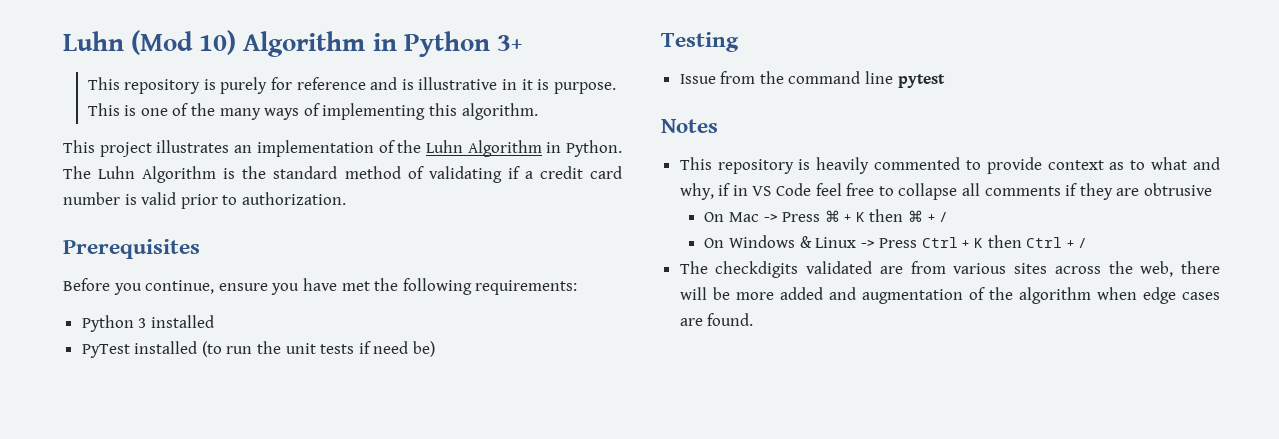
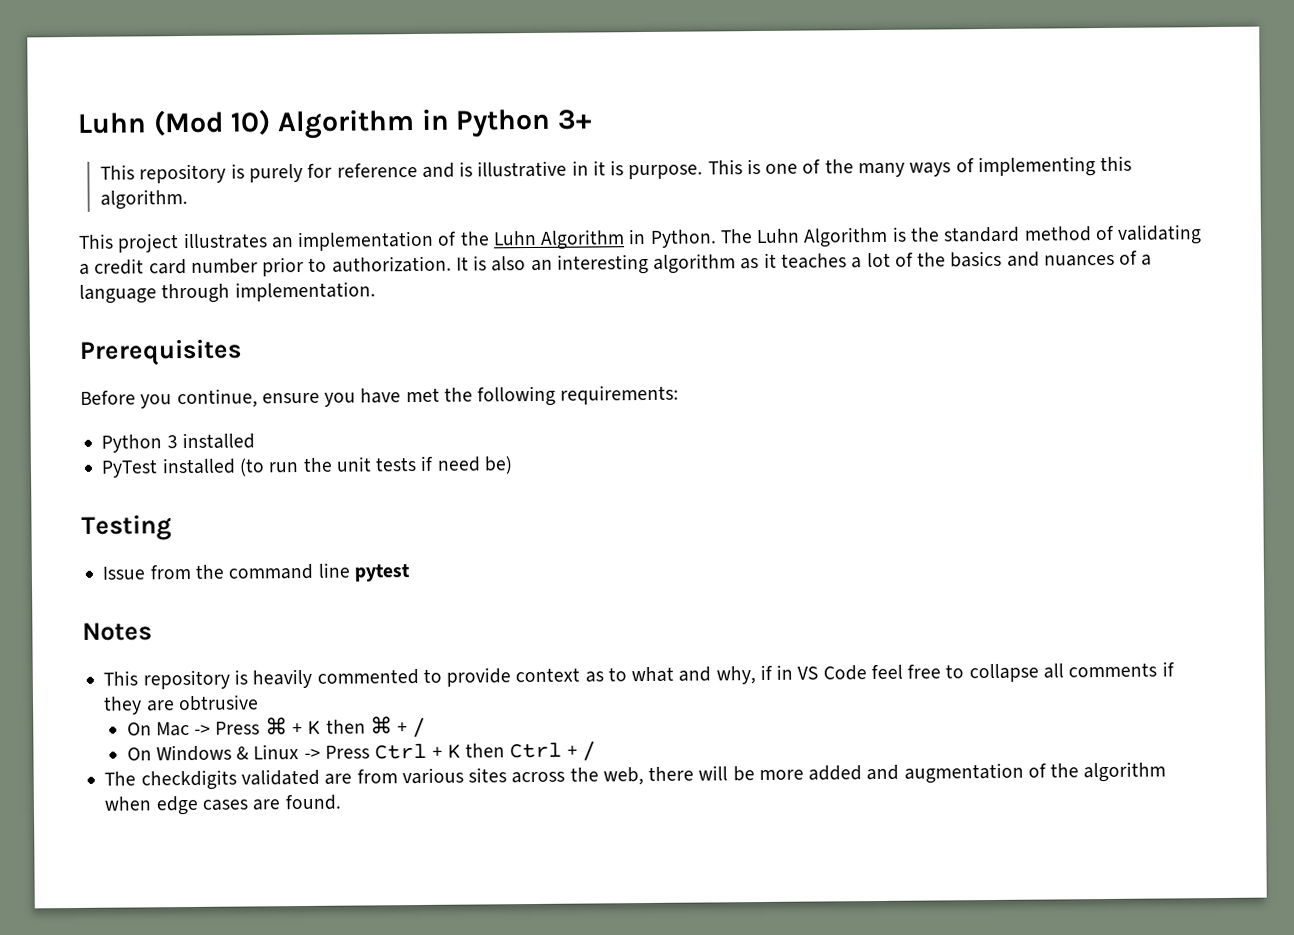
- The Luhn Algorithm is the standard method of validating if a credit card number is valid prior to authorization.
+ The Luhn Algorithm is the standard method of validating a credit card number prior to authorization. It is also an interesting algorithm as it teaches a lot of the basics and nuances of a language through implementation.

